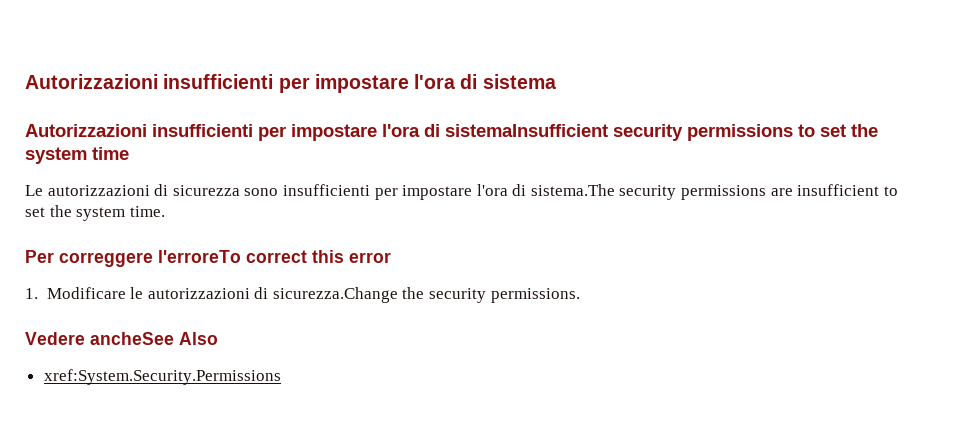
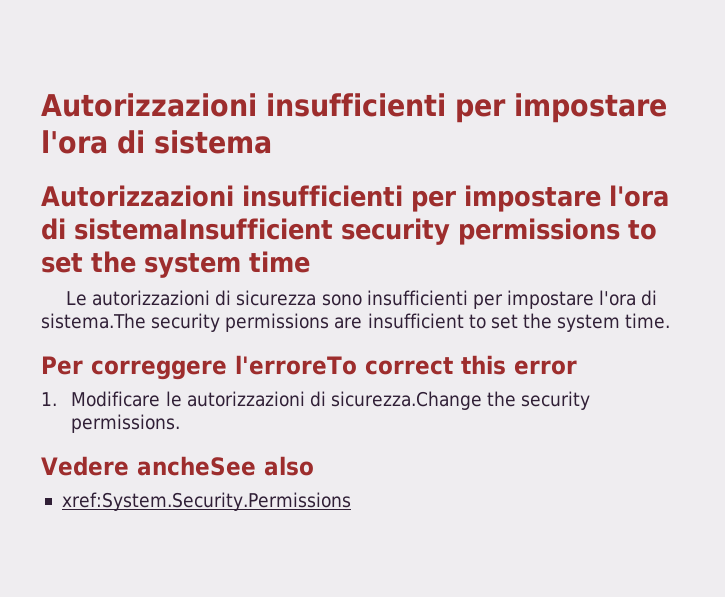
- Vedere ancheSee Also
+ Vedere ancheSee also

